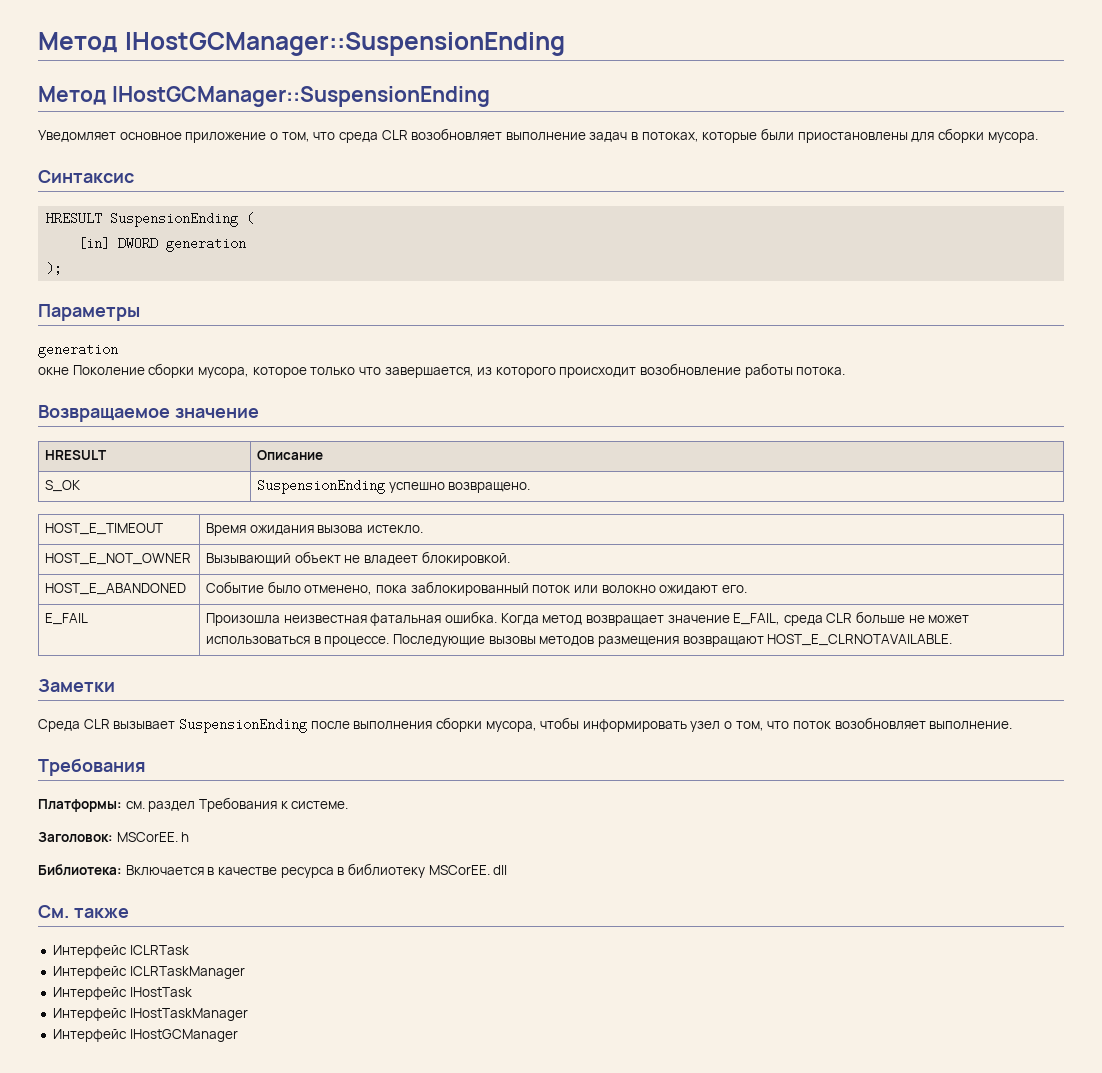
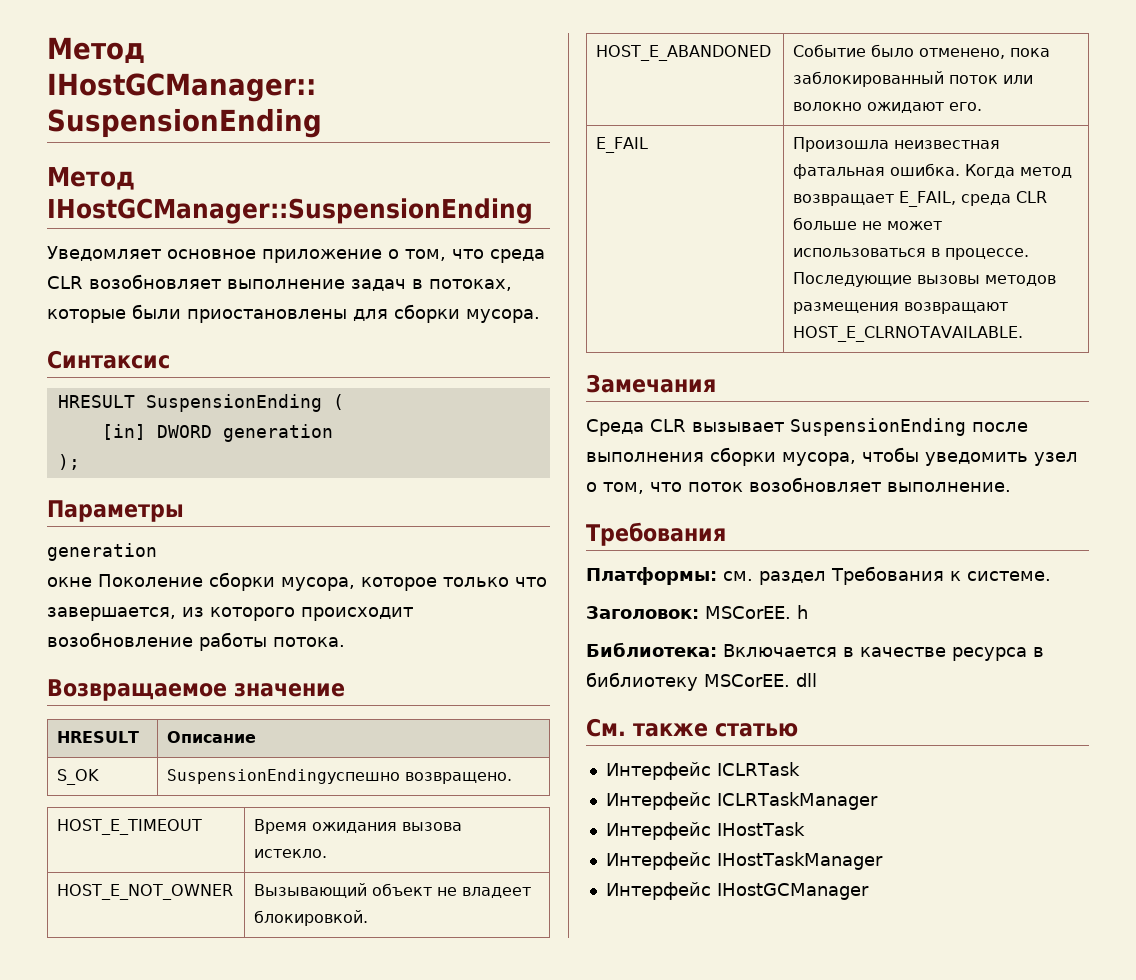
- S_OK | SuspensionEnding успешно возвращено.
+ S_OK | SuspensionEndingуспешно возвращено.
- E_FAIL | Произошла неизвестная фатальная ошибка. Когда метод возвращает значение E_FAIL, среда CLR больше не может использоваться в процессе. Последующие вызовы методов размещения возвращают HOST_E_CLRNOTAVAILABLE.
+ E_FAIL | Произошла неизвестная фатальная ошибка. Когда метод возвращает E_FAIL, среда CLR больше не может использоваться в процессе. Последующие вызовы методов размещения возвращают HOST_E_CLRNOTAVAILABLE.
- Заметки
+ Замечания
- Среда CLR вызывает SuspensionEnding после выполнения сборки мусора, чтобы информировать узел о том, что поток возобновляет выполнение.
+ Среда CLR вызывает SuspensionEnding после выполнения сборки мусора, чтобы уведомить узел о том, что поток возобновляет выполнение.
- См. также
+ См. также статью

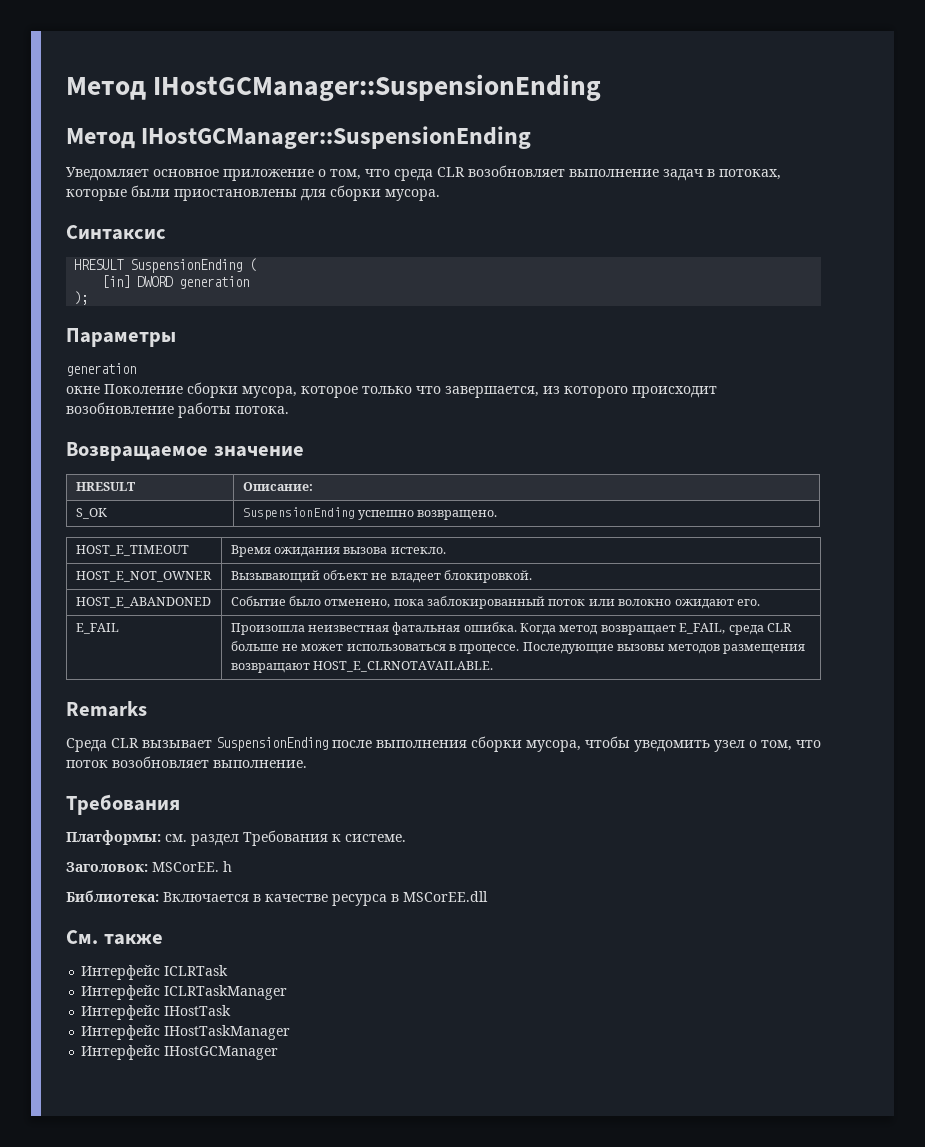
- HRESULT | Описание
+ HRESULT | Описание:
- S_OK | SuspensionEndingуспешно возвращено.
+ S_OK | SuspensionEnding успешно возвращено.
- Замечания
+ Remarks
- Библиотека: Включается в качестве ресурса в библиотеку MSCorEE. dll
+ Библиотека: Включается в качестве ресурса в MSCorEE.dll
- См. также статью
+ См. также

